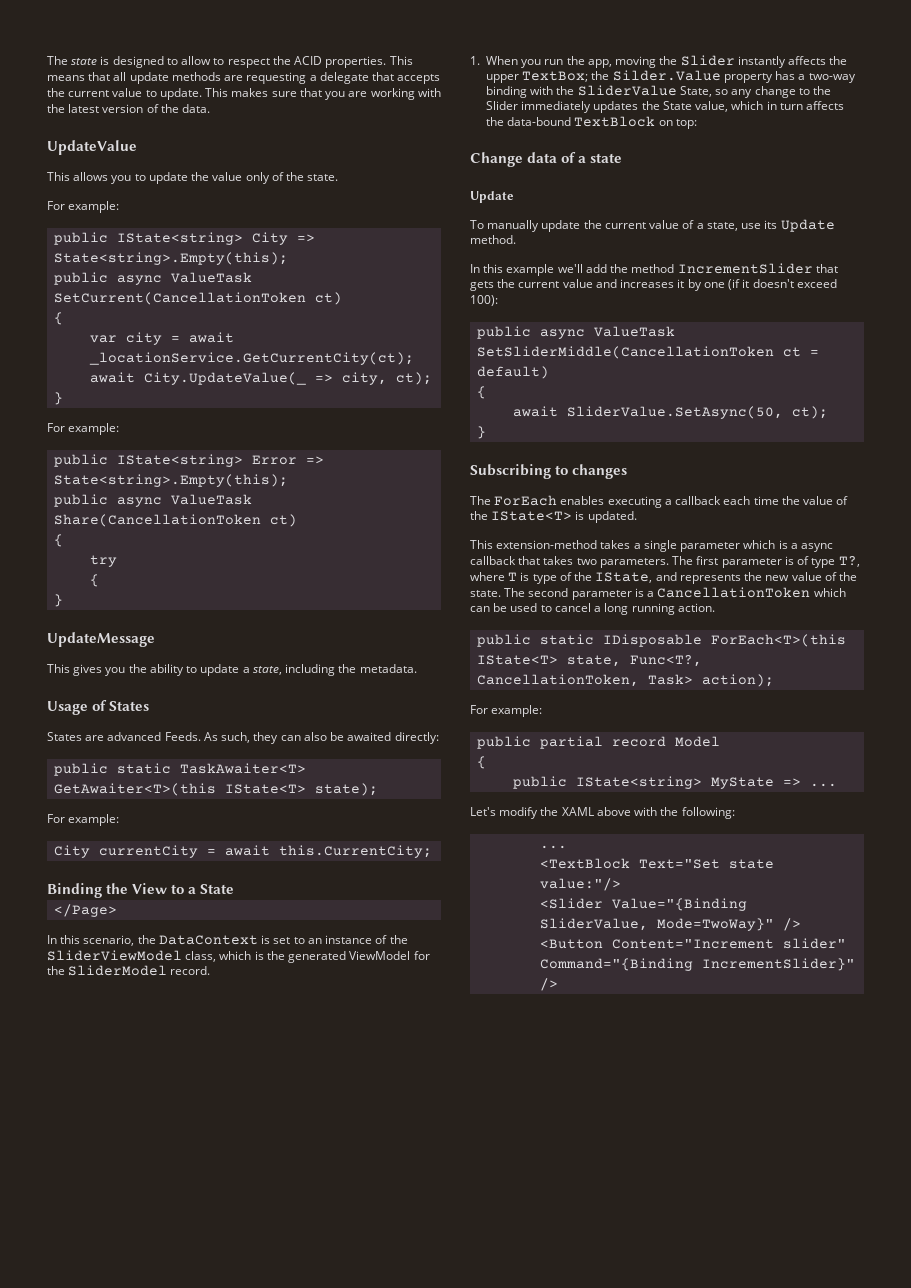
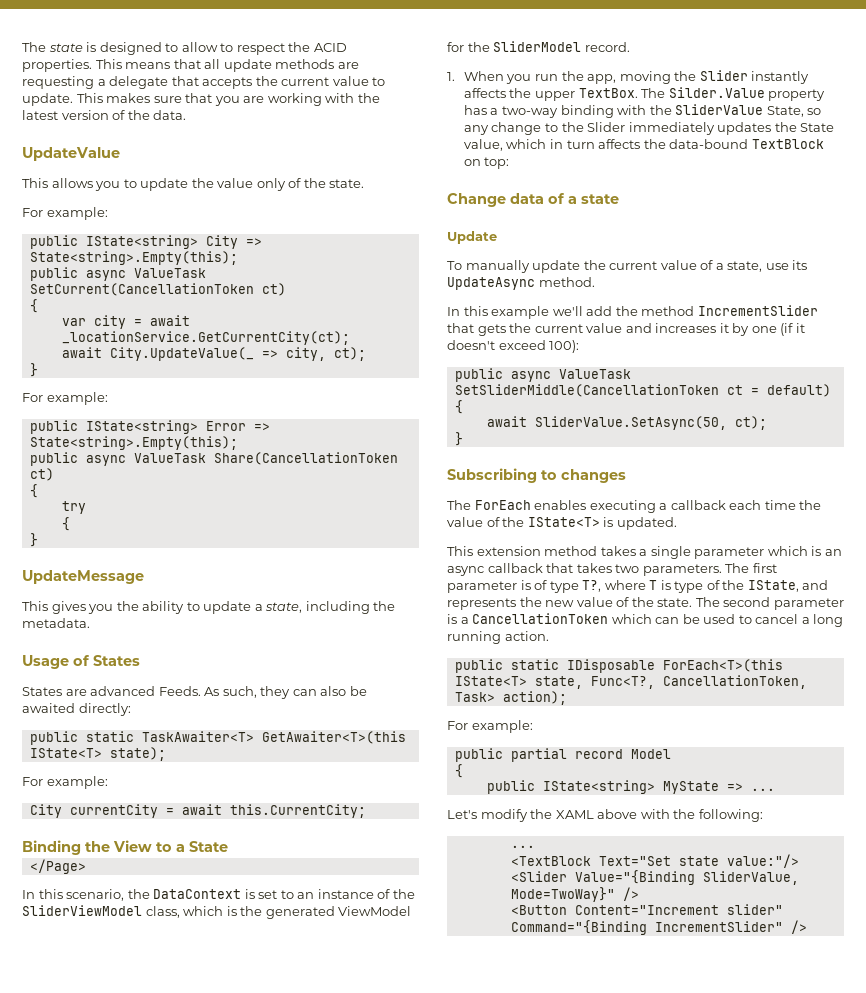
- 1. When you run the app, moving the Slider instantly affects the upper TextBox; the Silder.Value property has a two-way binding with the SliderValue State, so any change to the Slider immediately updates the State value, which in turn affects the data-bound TextBlock on top:
+ 1. When you run the app, moving the Slider instantly affects the upper TextBox. The Silder.Value property has a two-way binding with the SliderValue State, so any change to the Slider immediately updates the State value, which in turn affects the data-bound TextBlock on top:
- To manually update the current value of a state, use its Update method.
+ To manually update the current value of a state, use its UpdateAsync method.
- This extension-method takes a single parameter which is a async callback that takes two parameters.
+ This extension method takes a single parameter which is an async callback that takes two parameters.
- <Button Content="Increment slider" Command="{Binding IncrementSlider}" />
+ <Button Content="Increment slider" Command="{Binding IncrementSlider" />

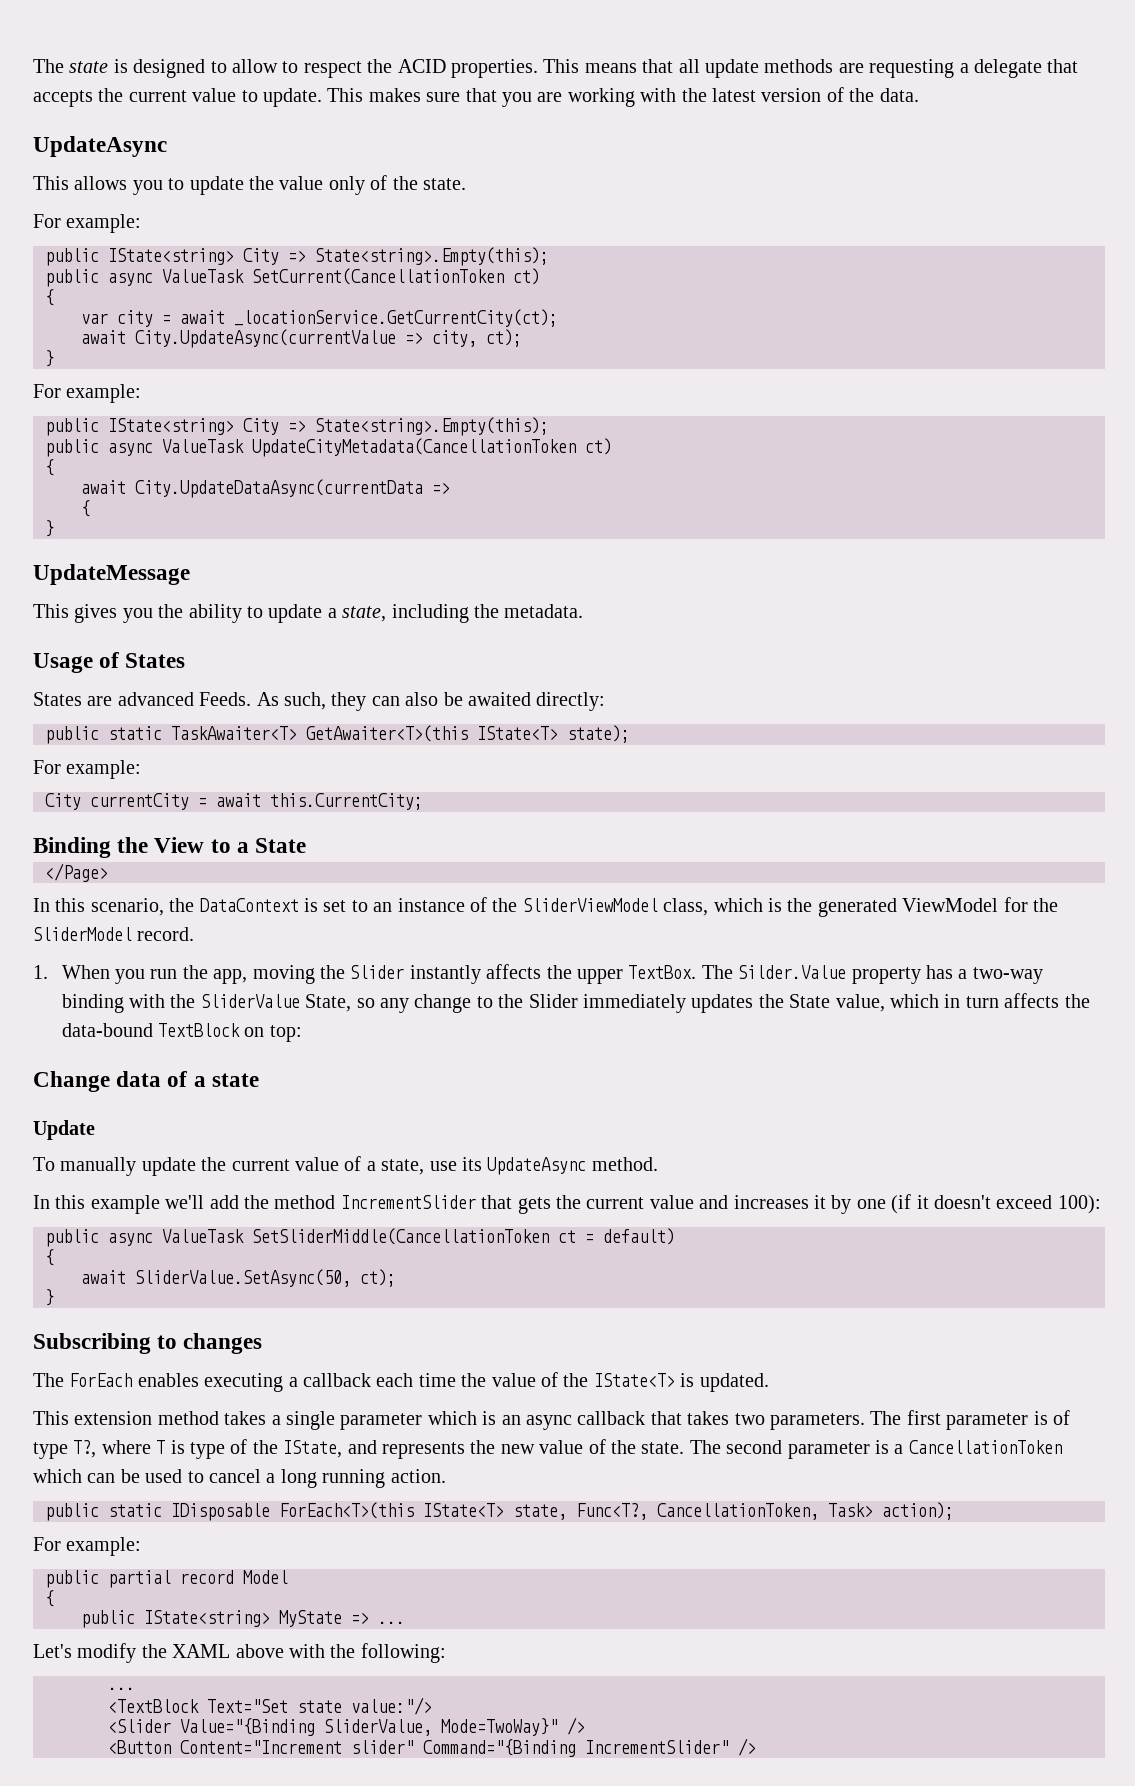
  This makes sure that you are working with the latest version of the data.
- UpdateValue
+ UpdateAsync
- await City.UpdateValue(_ => city, ct);
+ await City.UpdateAsync(currentValue => city, ct);
  }
  For example:
- public IState<string> Error => State<string>.Empty(this);
- public async ValueTask Share(CancellationToken ct)
+ public IState<string> City => State<string>.Empty(this);
+ public async ValueTask UpdateCityMetadata(CancellationToken ct)
  {
- try
+ await City.UpdateDataAsync(currentData =>

